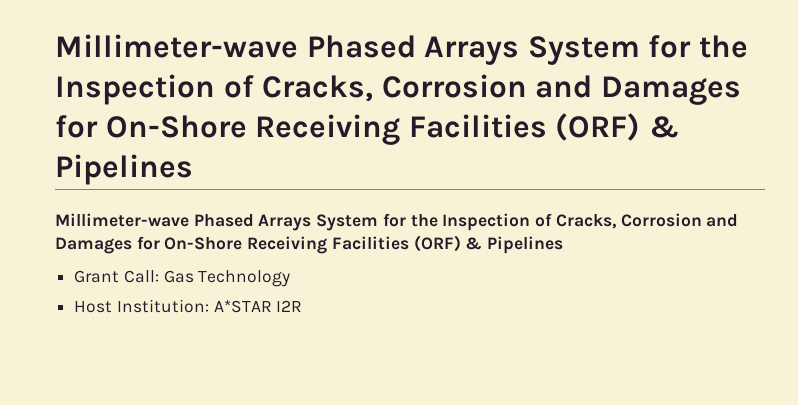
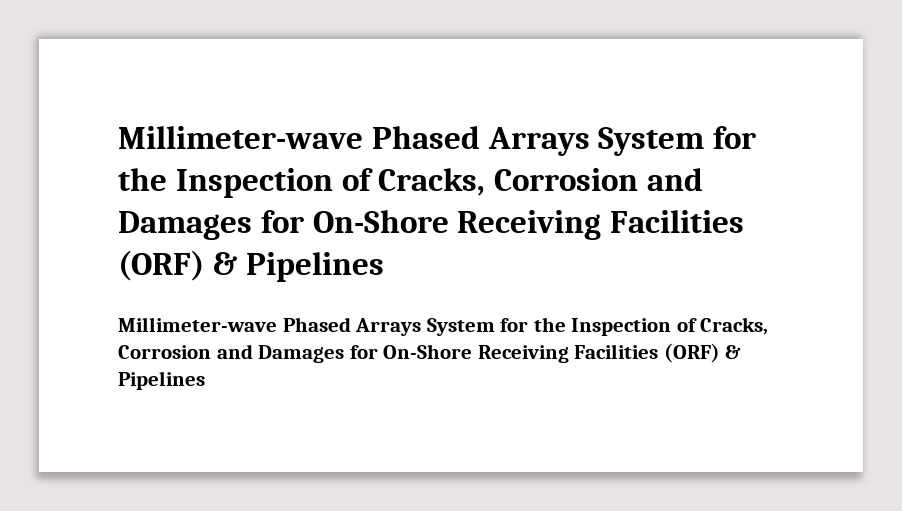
- Grant Call: Gas Technology
- Host Institution: A*STAR I2R

